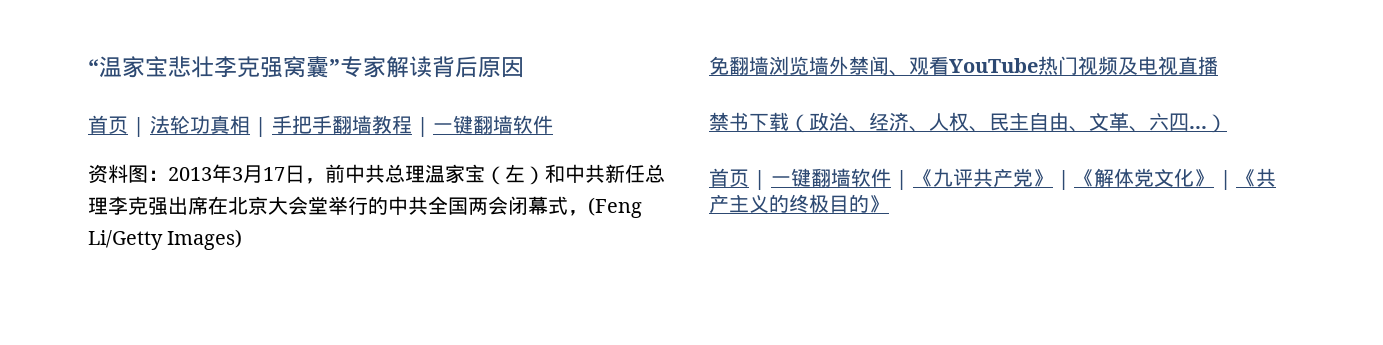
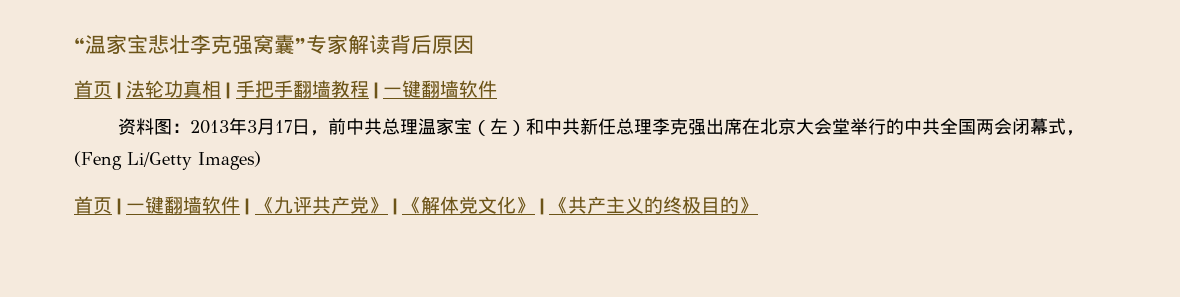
- 免翻墙浏览墙外禁闻、观看YouTube热门视频及电视直播
- 禁书下载（政治、经济、人权、民主自由、文革、六四...）

